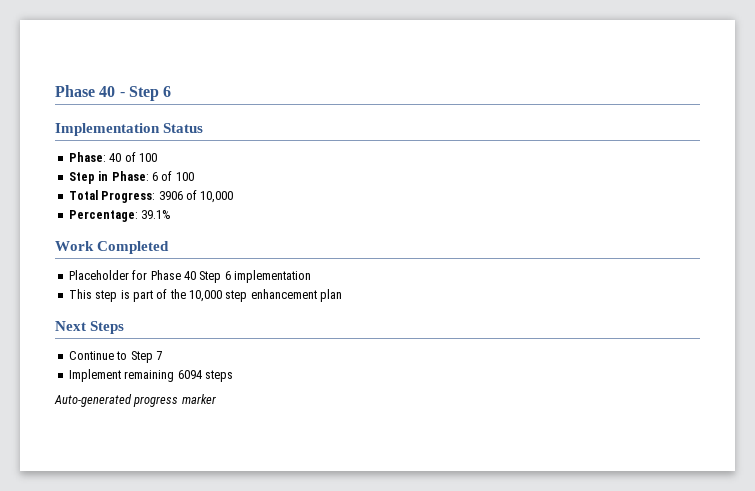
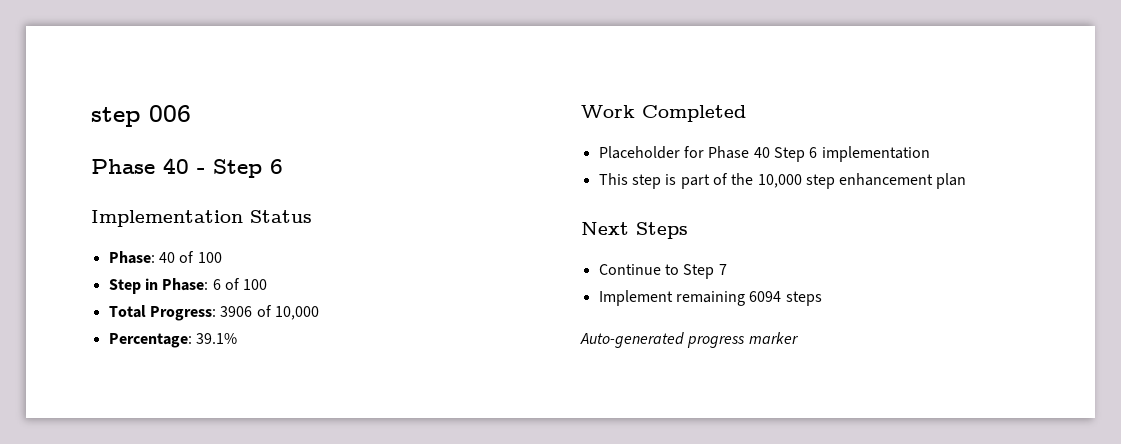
+ step 006

